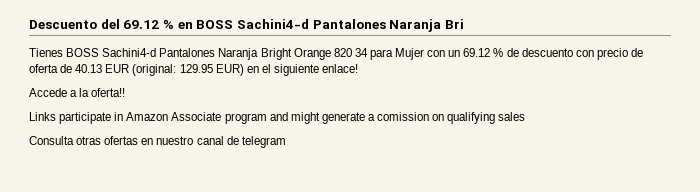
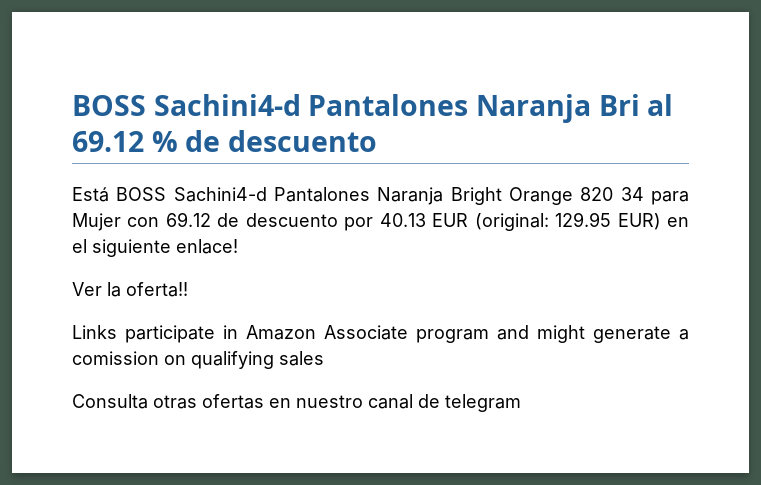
- Descuento del 69.12 % en BOSS Sachini4-d Pantalones Naranja Bri
- Tienes BOSS Sachini4-d Pantalones Naranja Bright Orange 820 34 para Mujer con un 69.12 % de descuento con precio de oferta de 40.13 EUR (original: 129.95 EUR) en el siguiente enlace!
+ BOSS Sachini4-d Pantalones Naranja Bri al 69.12 % de descuento
+ Está BOSS Sachini4-d Pantalones Naranja Bright Orange 820 34 para Mujer con 69.12 de descuento por 40.13 EUR (original: 129.95 EUR) en el siguiente enlace!
- Accede a la oferta!!
+ Ver la oferta!!

